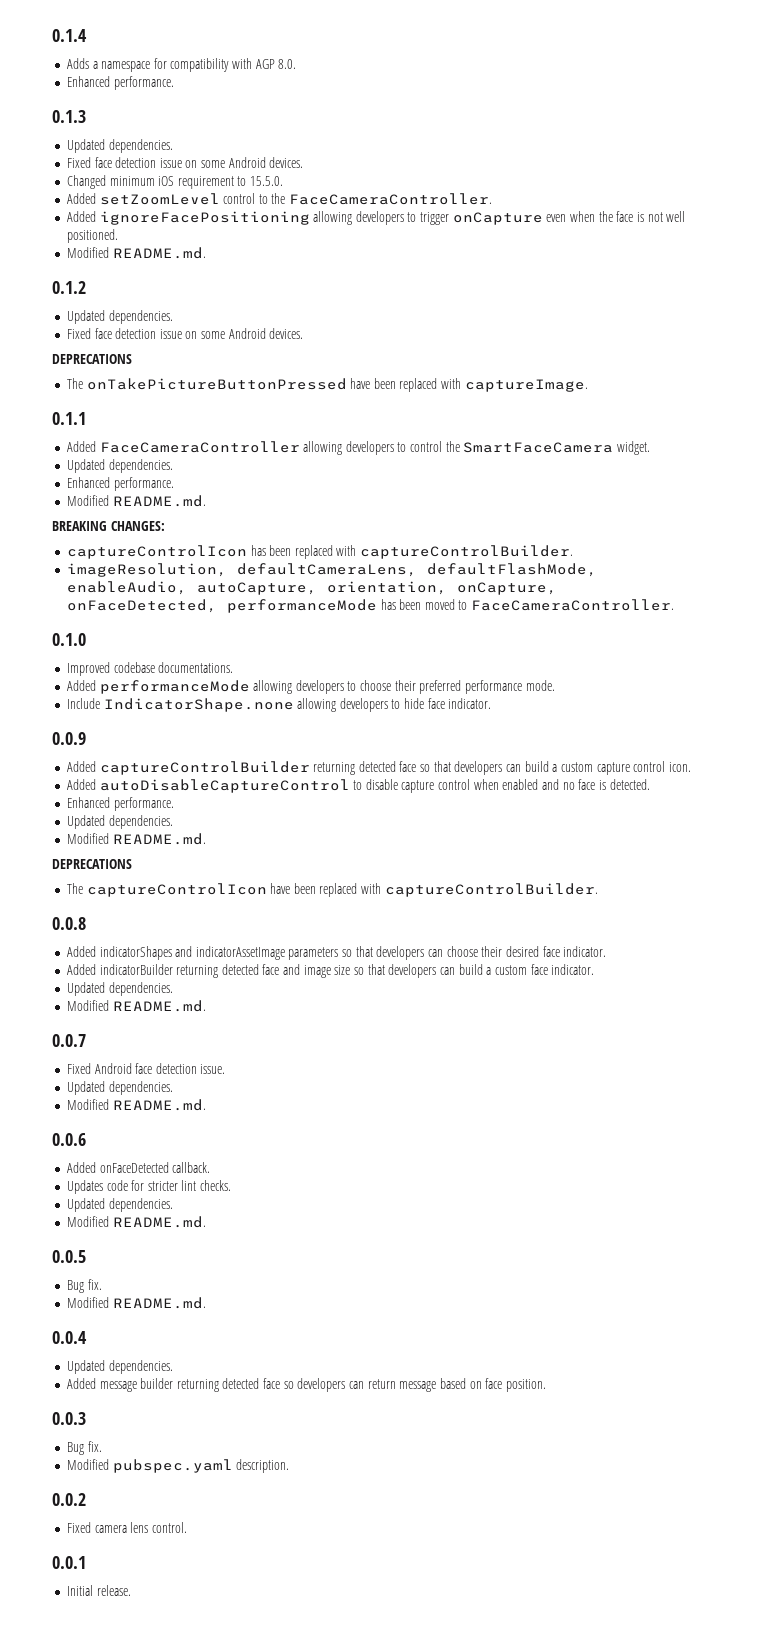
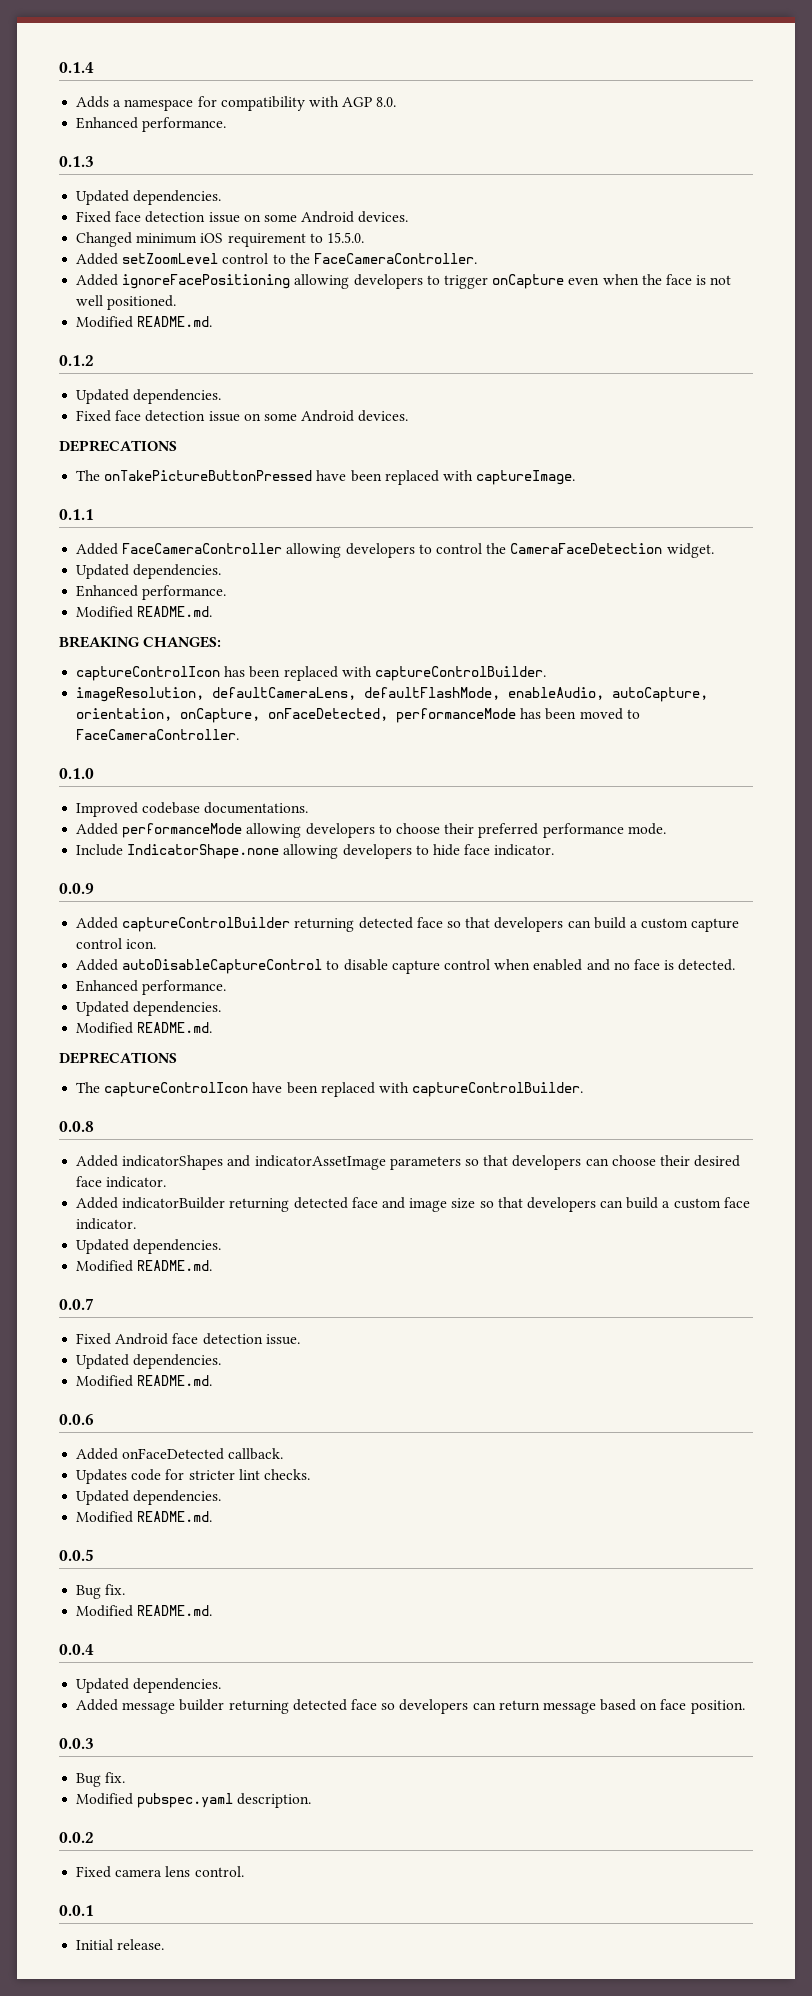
- Added FaceCameraController allowing developers to control the SmartFaceCamera widget.
+ Added FaceCameraController allowing developers to control the CameraFaceDetection widget.

